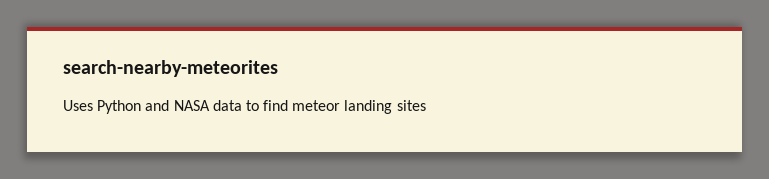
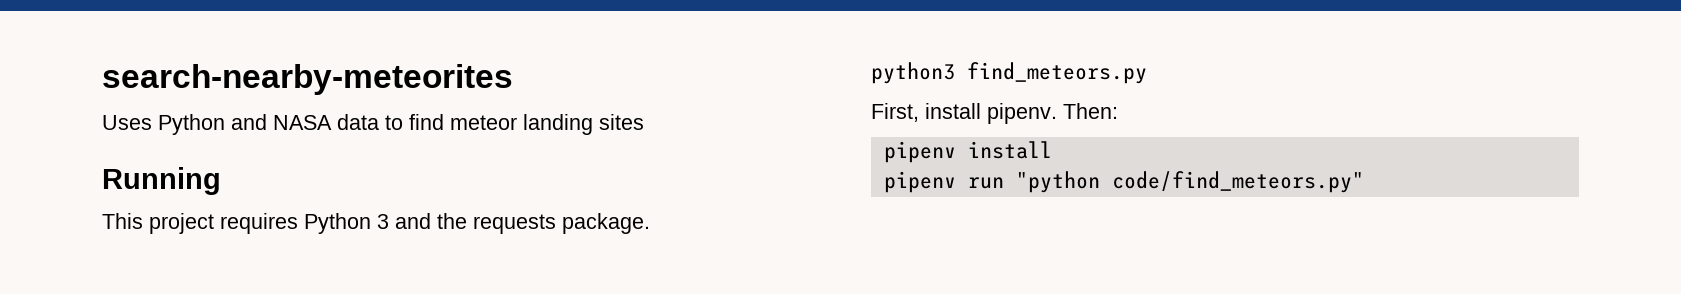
+ Running
+ This project requires Python 3 and the requests package.
+ python3 find_meteors.py
+ First, install pipenv. Then:
+ pipenv install
+ pipenv run "python code/find_meteors.py"

